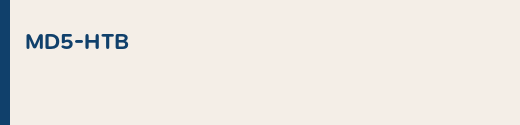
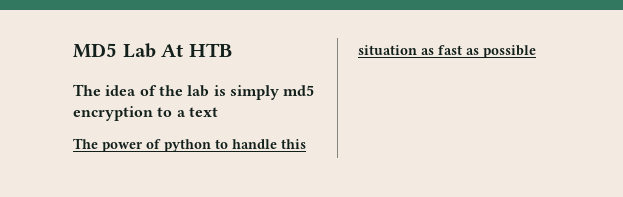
- MD5-HTB
+ MD5 Lab At HTB
+ The idea of the lab is simply md5 encryption to a text
+ The power of python to handle this situation as fast as possible

